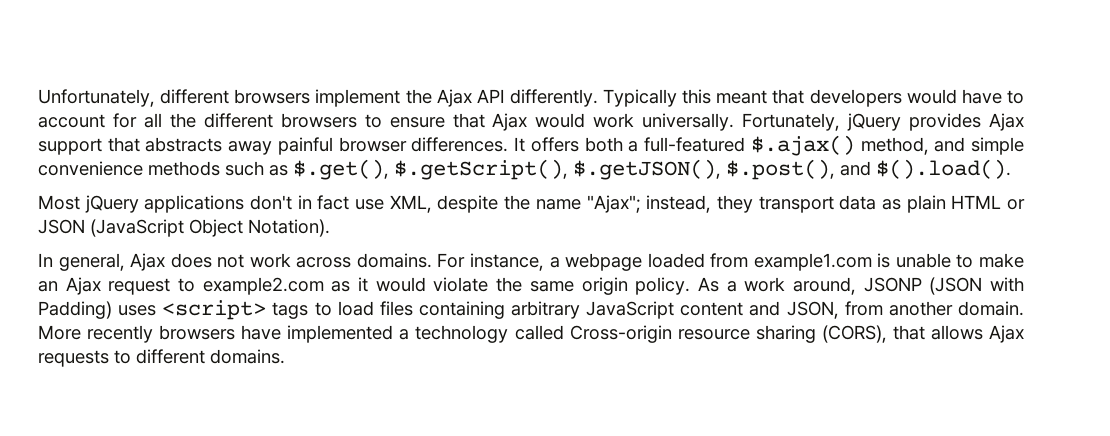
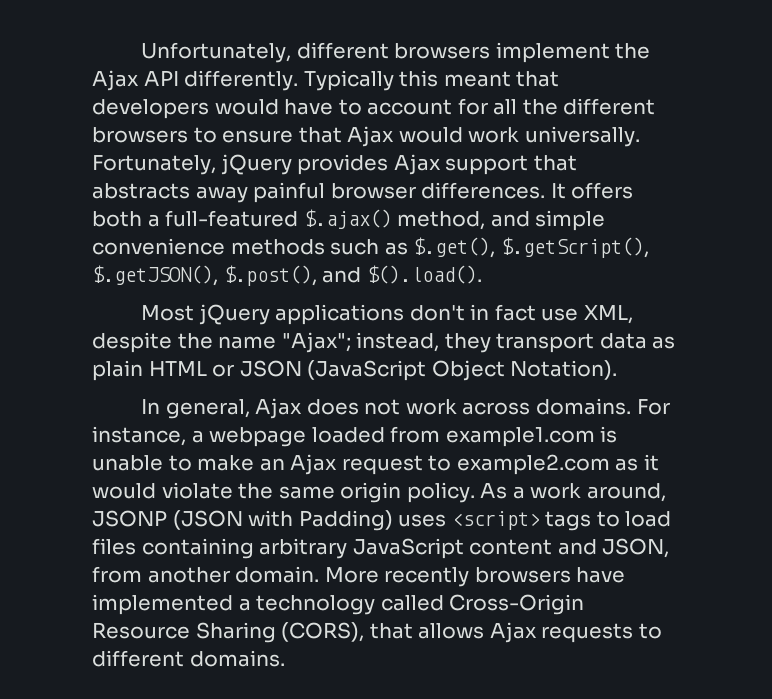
- More recently browsers have implemented a technology called Cross-origin resource sharing (CORS), that allows Ajax requests to different domains.
+ More recently browsers have implemented a technology called Cross-Origin Resource Sharing (CORS), that allows Ajax requests to different domains.

